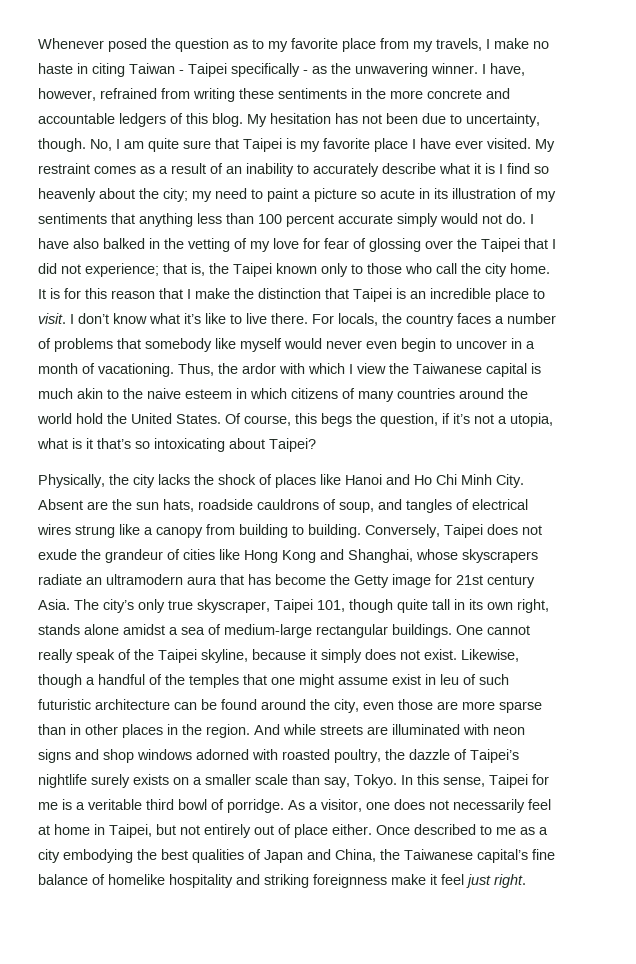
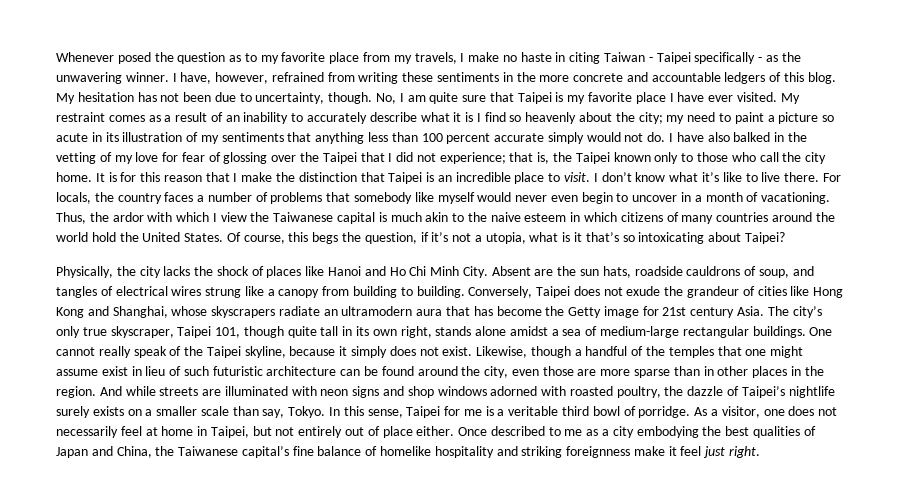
- Likewise, though a handful of the temples that one might assume exist in leu of such futuristic architecture can be found around the city, even those are more sparse than in other places in the region.
+ Likewise, though a handful of the temples that one might assume exist in lieu of such futuristic architecture can be found around the city, even those are more sparse than in other places in the region.

